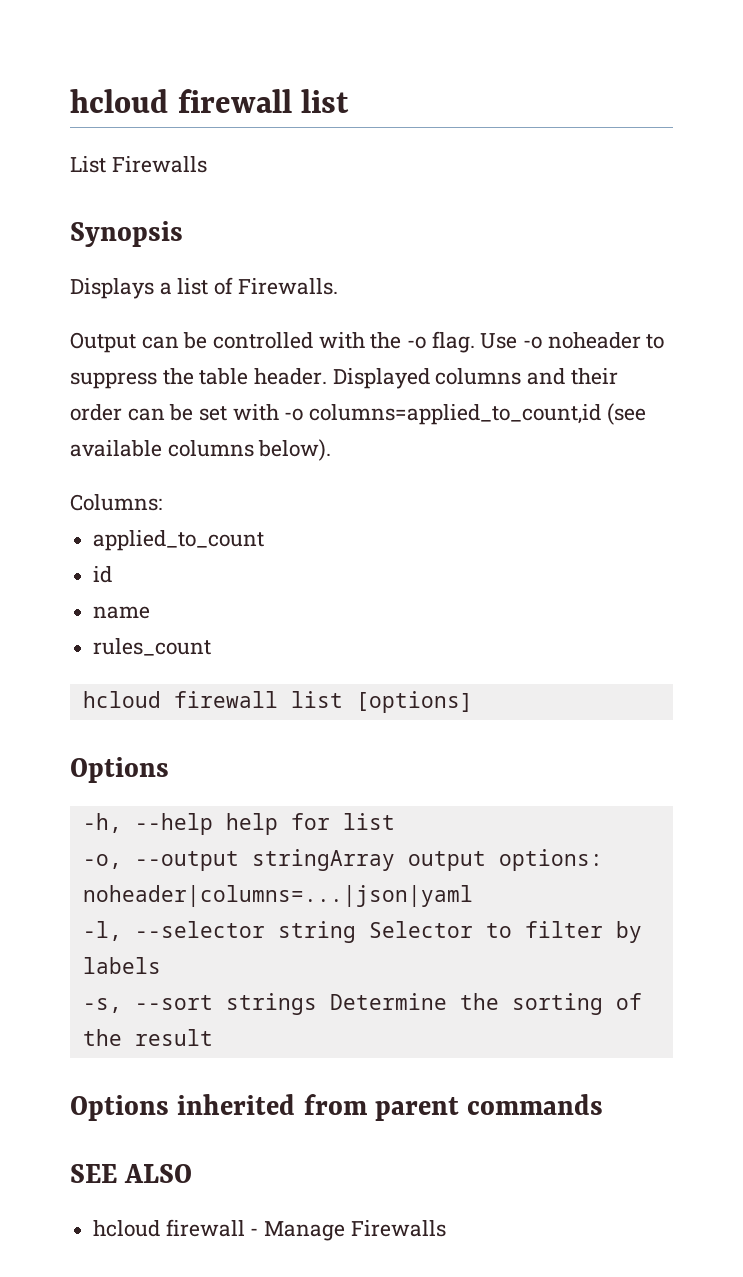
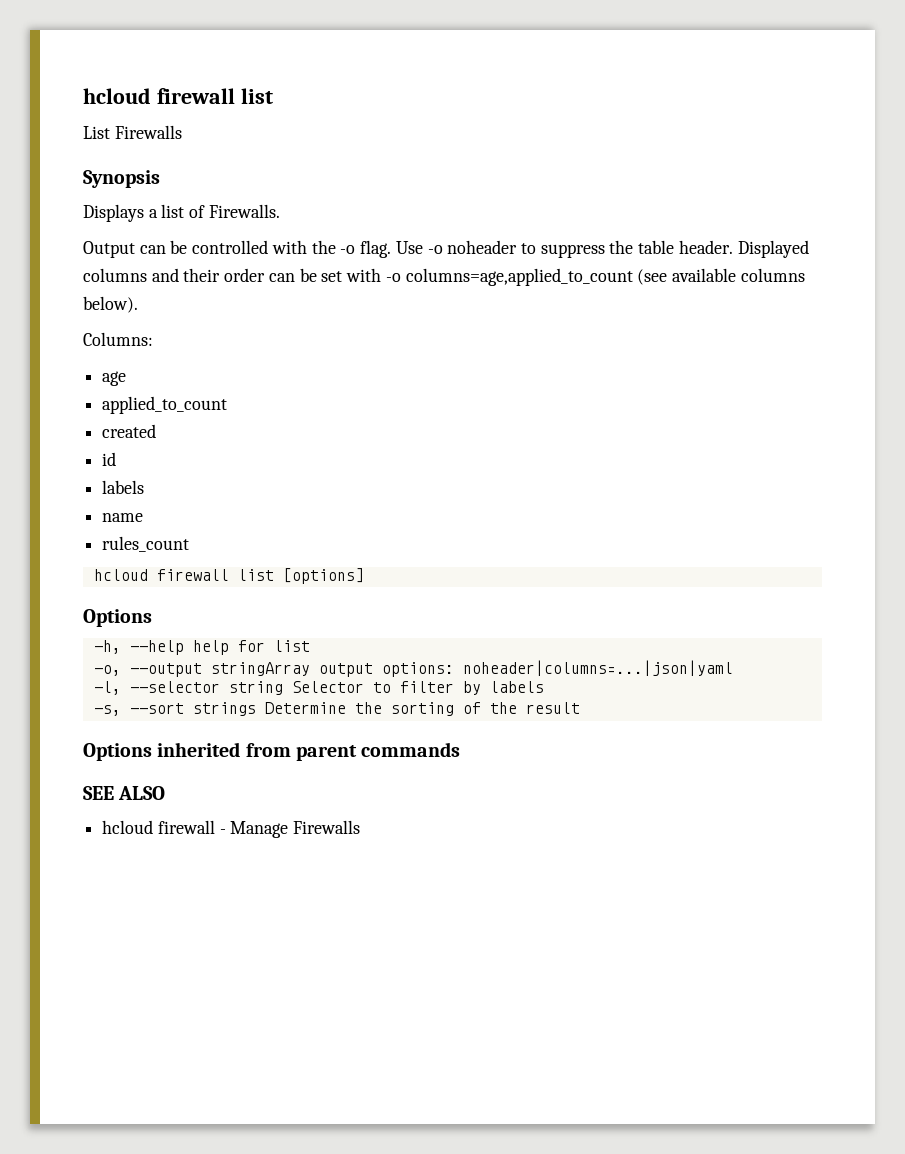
- Displayed columns and their order can be set with -o columns=applied_to_count,id (see available columns below).
+ Displayed columns and their order can be set with -o columns=age,applied_to_count (see available columns below).
+ age
+ created
  id
+ labels

